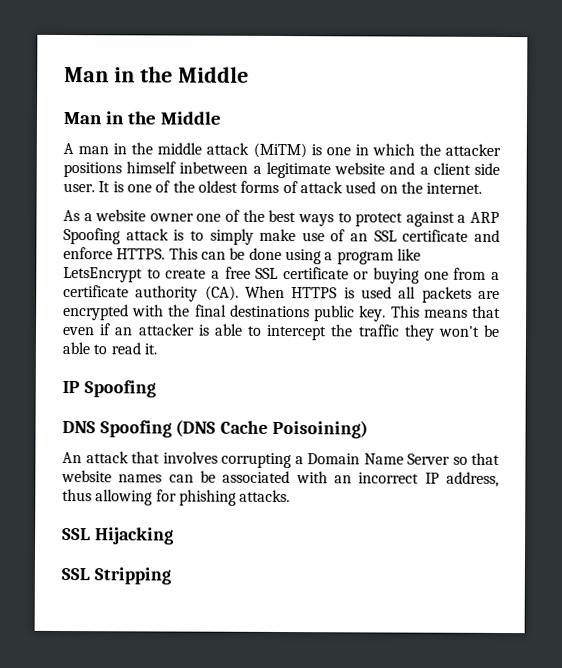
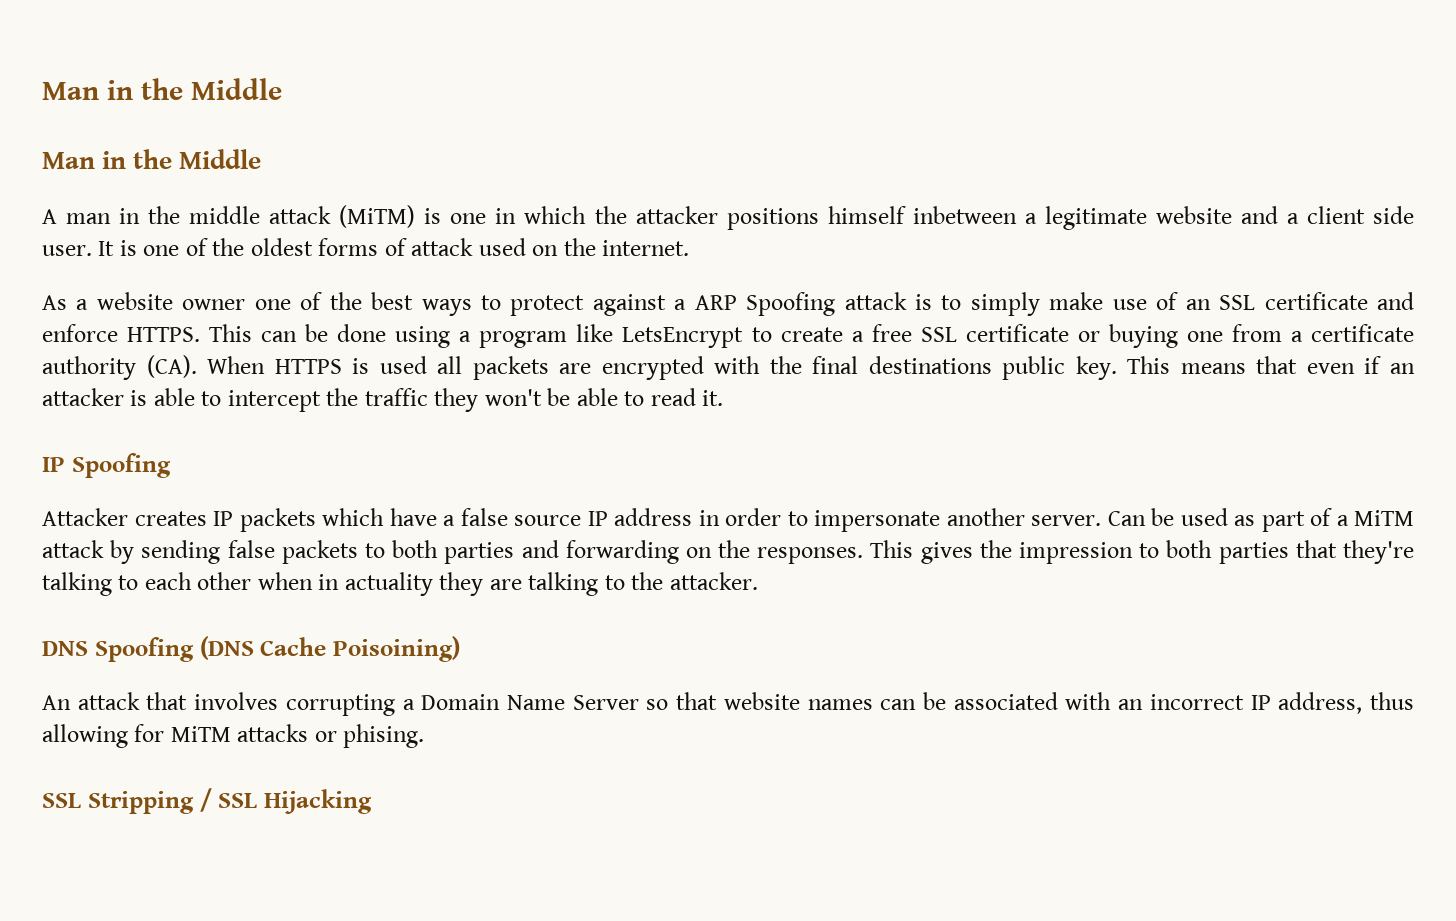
+ Attacker creates IP packets which have a false source IP address in order to impersonate another server. Can be used as part of a MiTM attack by sending false packets to both parties and forwarding on the responses. This gives the impression to both parties that they're talking to each other when in actuality they are talking to the attacker.
- An attack that involves corrupting a Domain Name Server so that website names can be associated with an incorrect IP address, thus allowing for phishing attacks.
- SSL Hijacking
+ An attack that involves corrupting a Domain Name Server so that website names can be associated with an incorrect IP address, thus allowing for MiTM attacks or phising.
- SSL Stripping
+ SSL Stripping / SSL Hijacking

